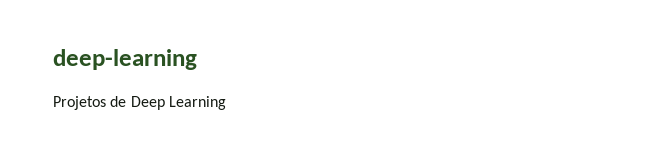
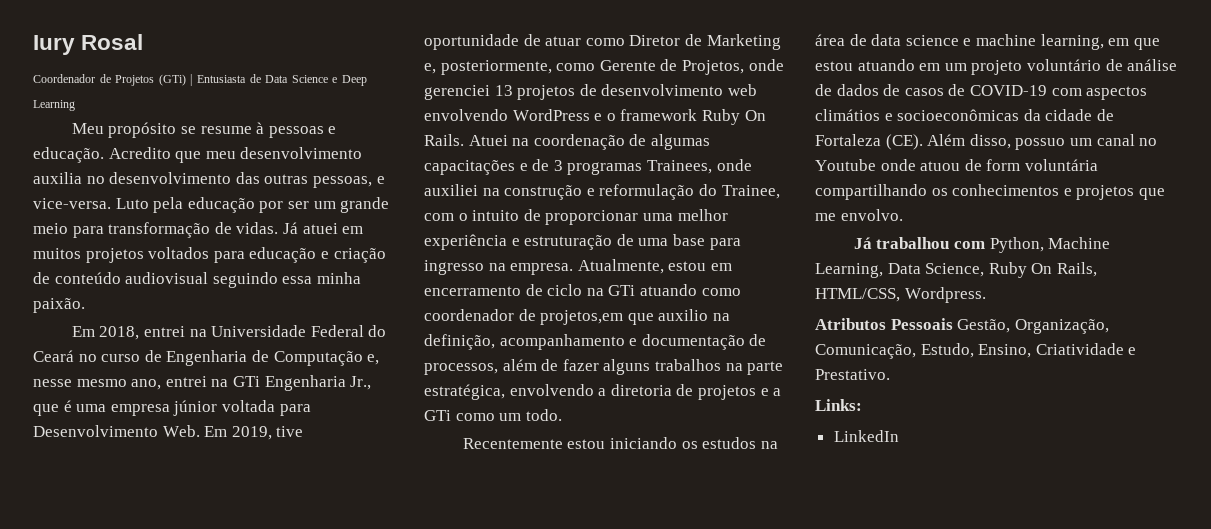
- deep-learning
- Projetos de Deep Learning
+ Iury Rosal
+ Coordenador de Projetos (GTi) | Entusiasta de Data Science e Deep Learning
+ Meu propósito se resume à pessoas e educação. Acredito que meu desenvolvimento auxilia no desenvolvimento das outras pessoas, e vice-versa. Luto pela educação por ser um grande meio para transformação de vidas. Já atuei em muitos projetos voltados para educação e criação de conteúdo audiovisual seguindo essa minha paixão.
+ Em 2018, entrei na Universidade Federal do Ceará no curso de Engenharia de Computação e, nesse mesmo ano, entrei na GTi Engenharia Jr., que é uma empresa júnior voltada para Desenvolvimento Web. Em 2019, tive oportunidade de atuar como Diretor de Marketing e, posteriormente, como Gerente de Projetos, onde gerenciei 13 projetos de desenvolvimento web envolvendo WordPress e o framework Ruby On Rails. Atuei na coordenação de algumas capacitações e de 3 programas Trainees, onde auxiliei na construção e reformulação do Trainee, com o intuito de proporcionar uma melhor experiência e estruturação de uma base para ingresso na empresa. Atualmente, estou em encerramento de ciclo na GTi atuando como coordenador de projetos,em que auxilio na definição, acompanhamento e documentação de processos, além de fazer alguns trabalhos na parte estratégica, envolvendo a diretoria de projetos e a GTi como um todo.
+ Recentemente estou iniciando os estudos na área de data science e machine learning, em que estou atuando em um projeto voluntário de análise de dados de casos de COVID-19 com aspectos climátios e socioeconômicas da cidade de Fortaleza (CE). Além disso, possuo um canal no Youtube onde atuou de form voluntária compartilhando os conhecimentos e projetos que me envolvo.
+ Já trabalhou com Python, Machine Learning, Data Science, Ruby On Rails, HTML/CSS, Wordpress.
+ Atributos Pessoais Gestão, Organização, Comunicação, Estudo, Ensino, Criatividade e Prestativo.
+ Links:
+ LinkedIn

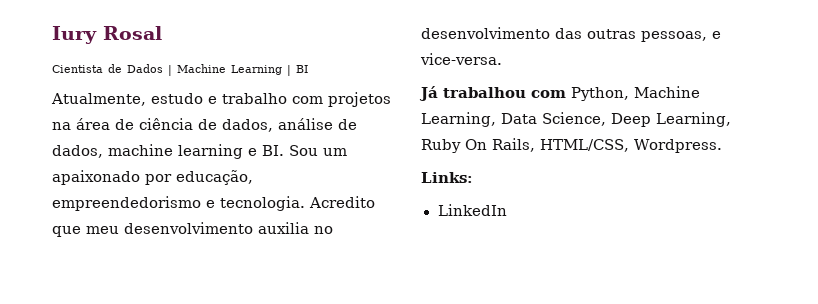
- Coordenador de Projetos (GTi) | Entusiasta de Data Science e Deep Learning
- Meu propósito se resume à pessoas e educação.
+ Cientista de Dados | Machine Learning | BI
+ Atualmente, estudo e trabalho com projetos na área de ciência de dados, análise de dados, machine learning e BI. Sou um apaixonado por educação, empreendedorismo e tecnologia.
- Luto pela educação por ser um grande meio para transformação de vidas. Já atuei em muitos projetos voltados para educação e criação de conteúdo audiovisual seguindo essa minha paixão.
- Em 2018, entrei na Universidade Federal do Ceará no curso de Engenharia de Computação e, nesse mesmo ano, entrei na GTi Engenharia Jr., que é uma empresa júnior voltada para Desenvolvimento Web. Em 2019, tive oportunidade de atuar como Diretor de Marketing e, posteriormente, como Gerente de Projetos, onde gerenciei 13 projetos de desenvolvimento web envolvendo WordPress e o framework Ruby On Rails. Atuei na coordenação de algumas capacitações e de 3 programas Trainees, onde auxiliei na construção e reformulação do Trainee, com o intuito de proporcionar uma melhor experiência e estruturação de uma base para ingresso na empresa. Atualmente, estou em encerramento de ciclo na GTi atuando como coordenador de projetos,em que auxilio na definição, acompanhamento e documentação de processos, além de fazer alguns trabalhos na parte estratégica, envolvendo a diretoria de projetos e a GTi como um todo.
- Recentemente estou iniciando os estudos na área de data science e machine learning, em que estou atuando em um projeto voluntário de análise de dados de casos de COVID-19 com aspectos climátios e socioeconômicas da cidade de Fortaleza (CE). Além disso, possuo um canal no Youtube onde atuou de form voluntária compartilhando os conhecimentos e projetos que me envolvo.
- Já trabalhou com Python, Machine Learning, Data Science, Ruby On Rails, HTML/CSS, Wordpress.
+ Já trabalhou com Python, Machine Learning, Data Science, Deep Learning, Ruby On Rails, HTML/CSS, Wordpress.
- Atributos Pessoais Gestão, Organização, Comunicação, Estudo, Ensino, Criatividade e Prestativo.

